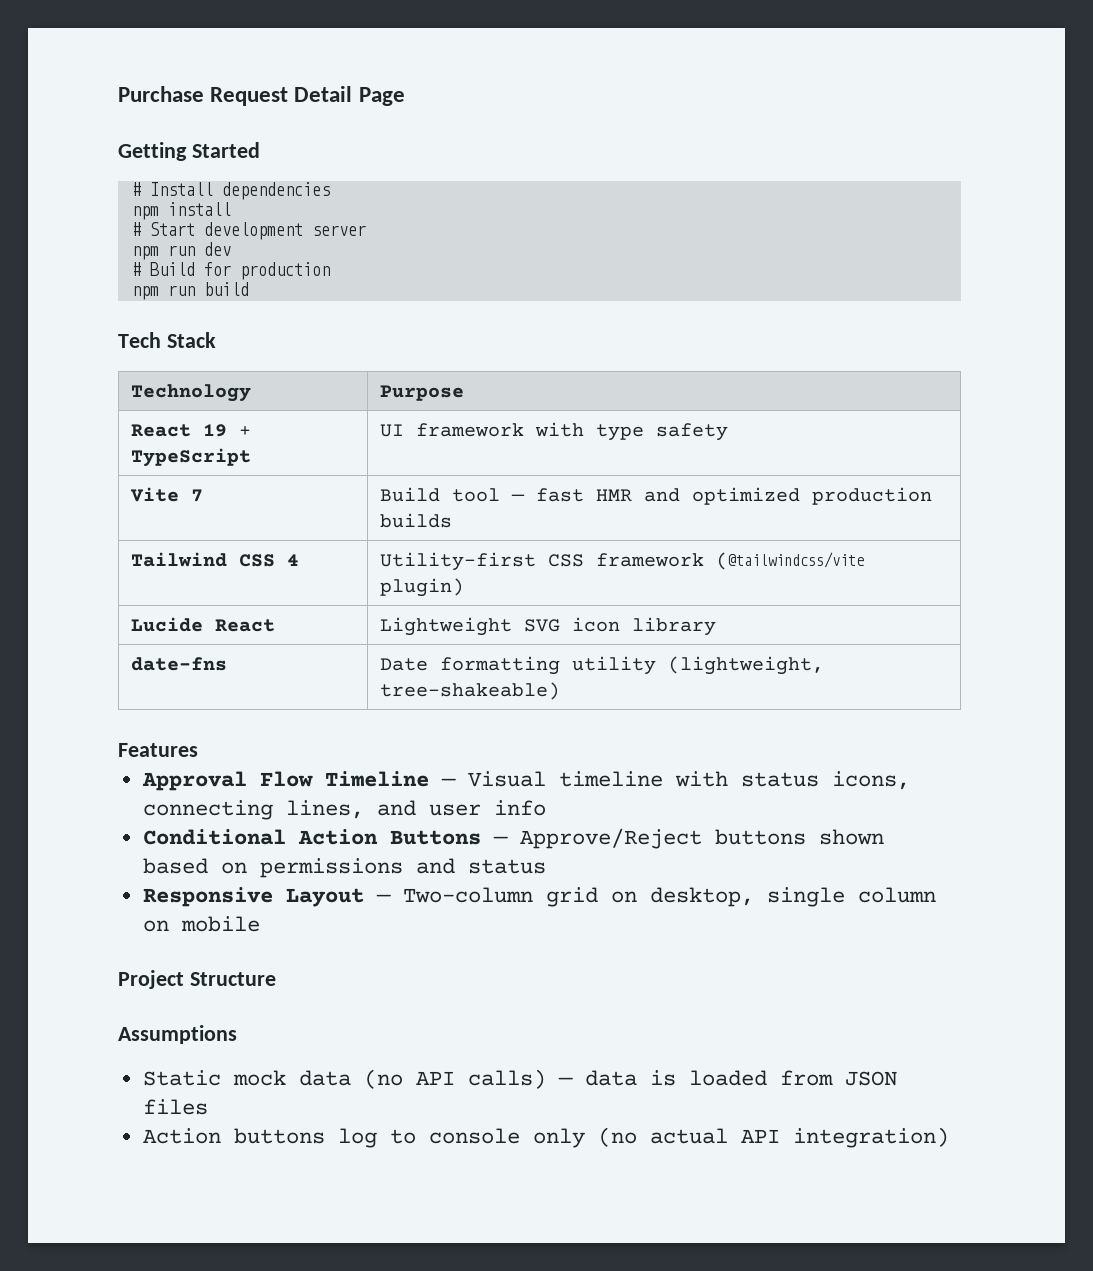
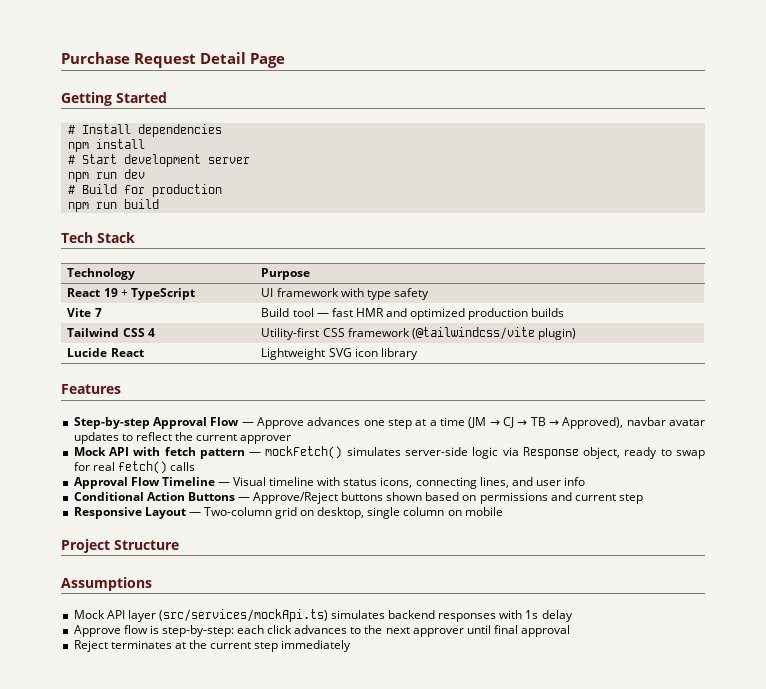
- date-fns | Date formatting utility (lightweight, tree-shakeable)
  Features
+ Step-by-step Approval Flow — Approve advances one step at a time (JM → CJ → TB → Approved), navbar avatar updates to reflect the current approver
+ Mock API with fetch pattern — mockFetch() simulates server-side logic via Response object, ready to swap for real fetch() calls
- Conditional Action Buttons — Approve/Reject buttons shown based on permissions and status
+ Conditional Action Buttons — Approve/Reject buttons shown based on permissions and current step
- Static mock data (no API calls) — data is loaded from JSON files
- Action buttons log to console only (no actual API integration)
+ Mock API layer (src/services/mockApi.ts) simulates backend responses with 1s delay
+ Approve flow is step-by-step: each click advances to the next approver until final approval
+ Reject terminates at the current step immediately

